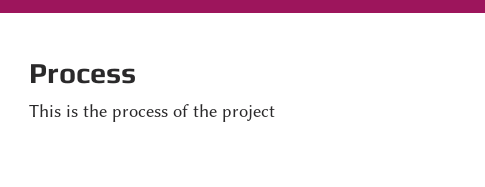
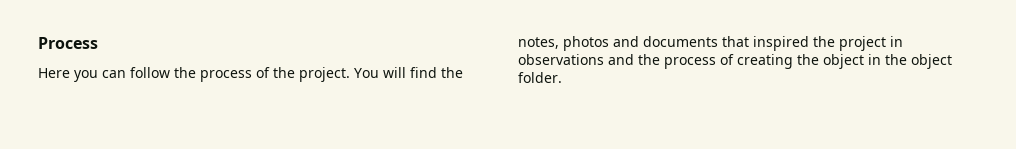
- This is the process of the project
+ Here you can follow the process of the project. You will find the notes, photos and documents that inspired the project in observations and the process of creating the object in the object folder.

